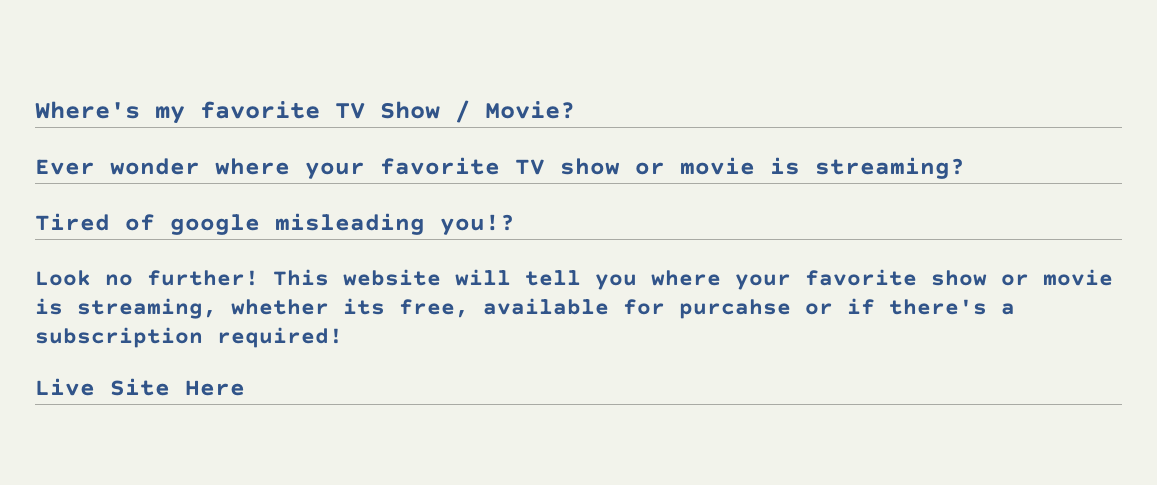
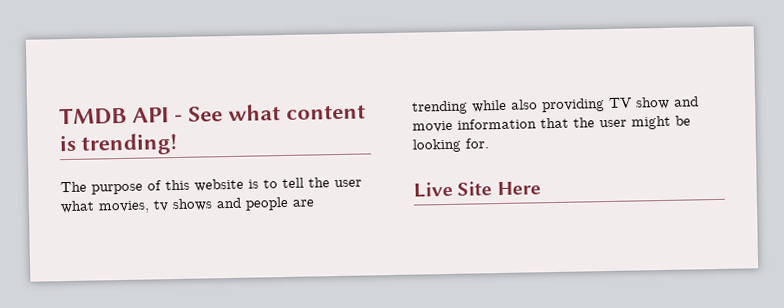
- Where's my favorite TV Show / Movie?
- Ever wonder where your favorite TV show or movie is streaming?
- Tired of google misleading you!?
- Look no further! This website will tell you where your favorite show or movie is streaming, whether its free, available for purcahse or if there's a subscription required!
+ TMDB API - See what content is trending!
+ The purpose of this website is to tell the user what movies, tv shows and people are trending while also providing TV show and movie information that the user might be looking for.

